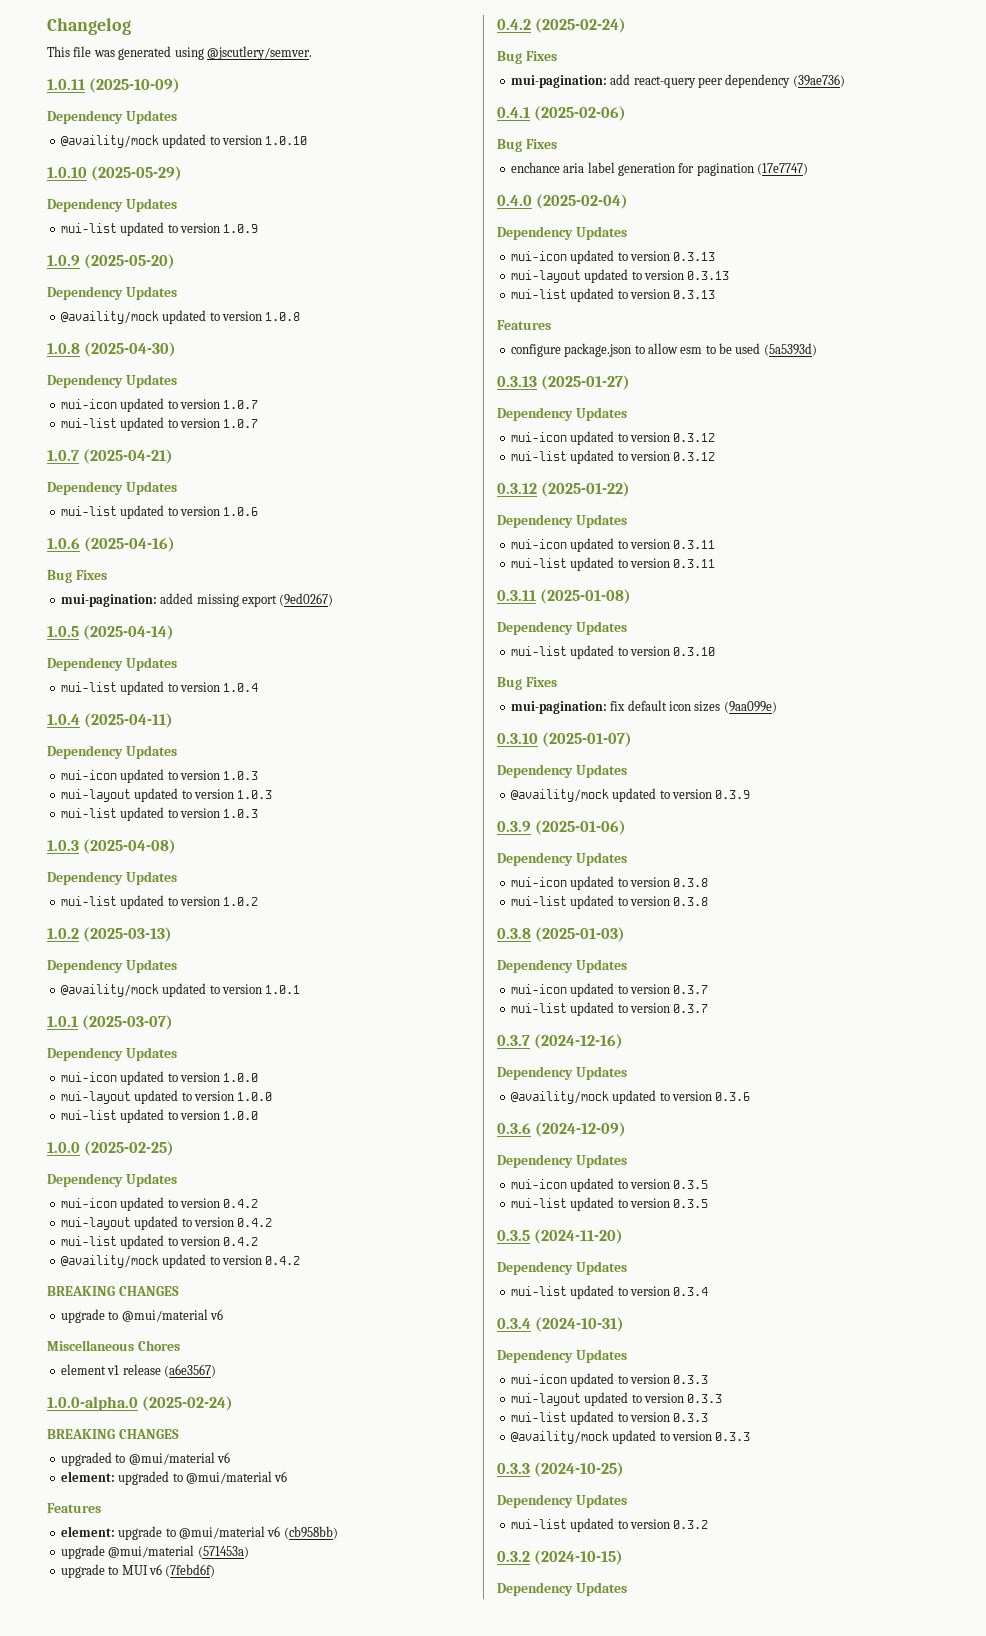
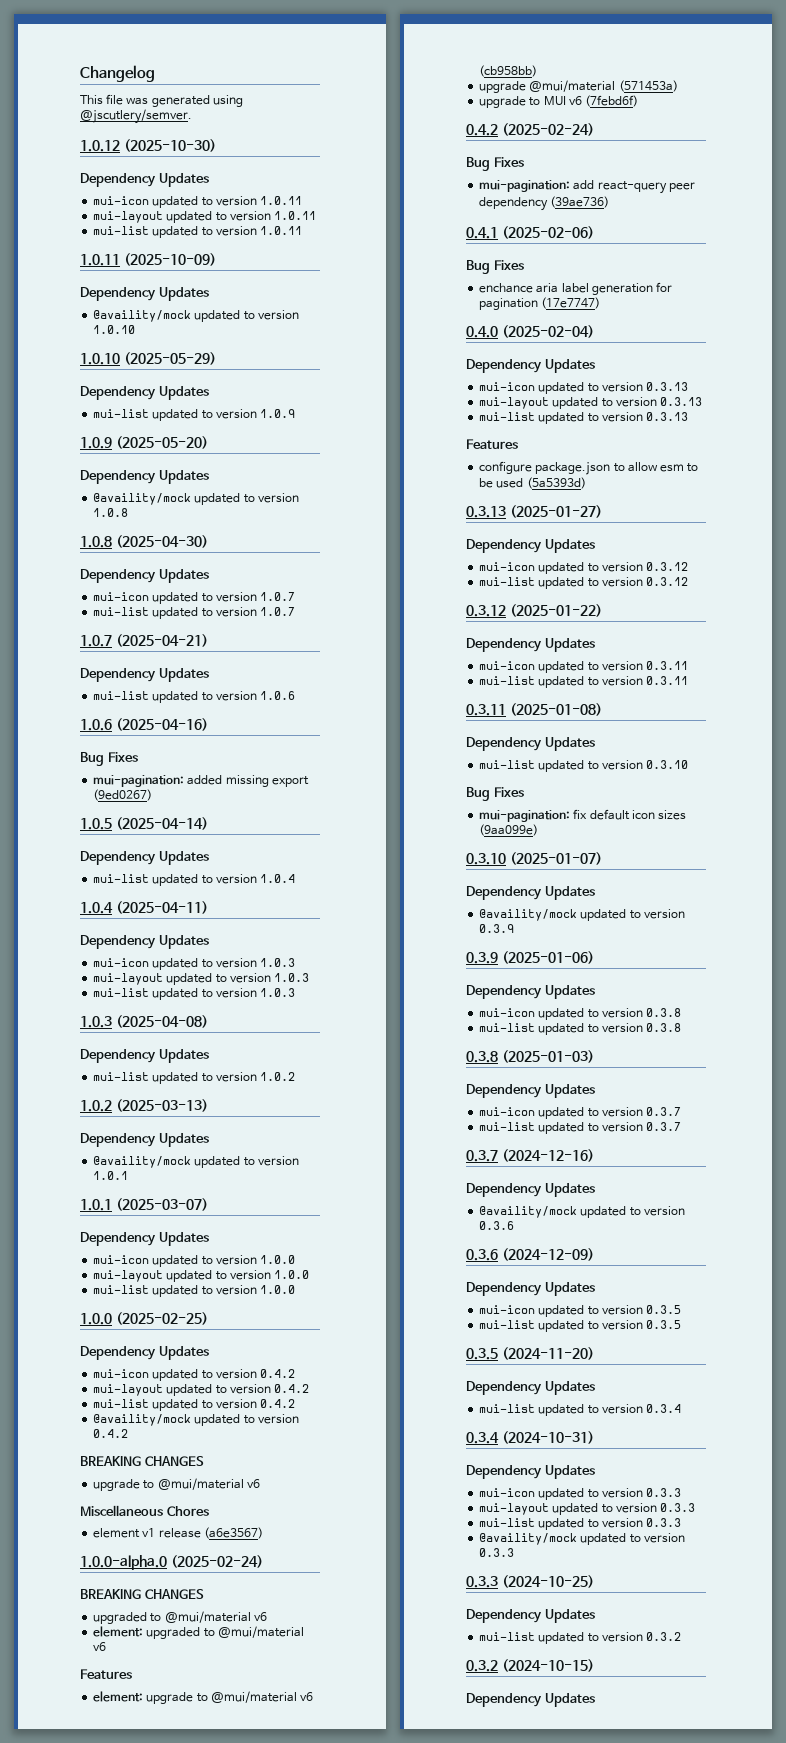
+ 1.0.12 (2025-10-30)
+ Dependency Updates
+ mui-icon updated to version 1.0.11
+ mui-layout updated to version 1.0.11
+ mui-list updated to version 1.0.11

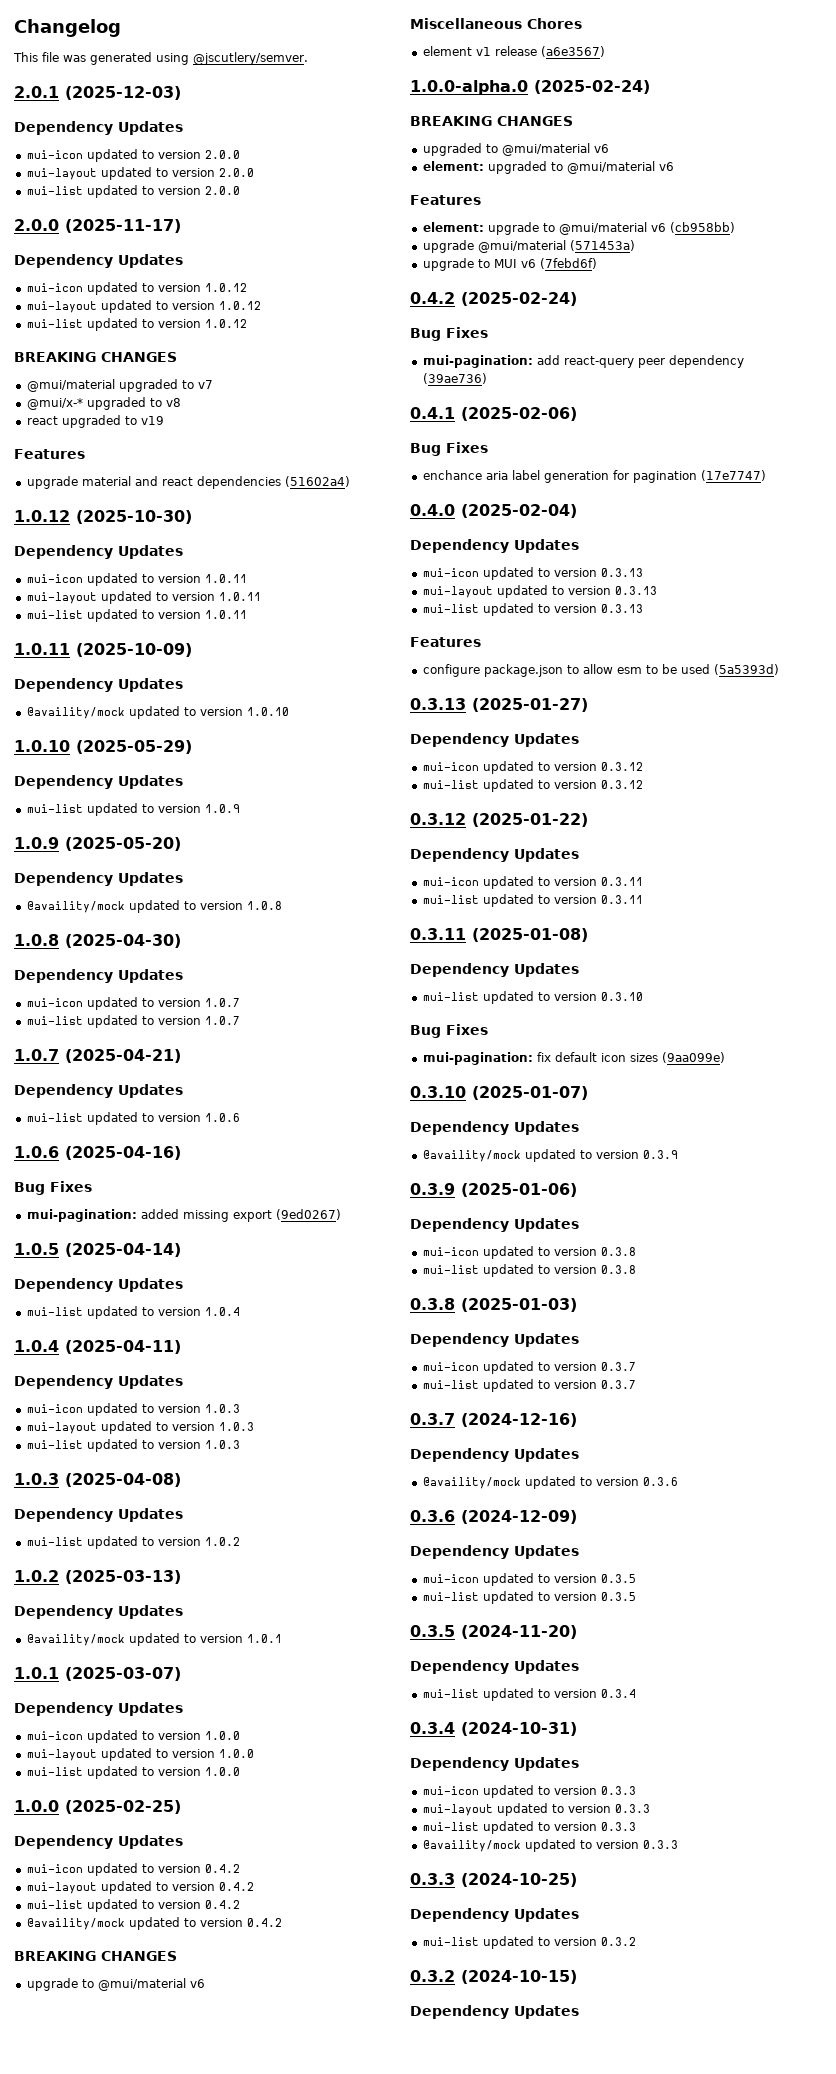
+ 2.0.1 (2025-12-03)
+ Dependency Updates
+ mui-icon updated to version 2.0.0
+ mui-layout updated to version 2.0.0
+ mui-list updated to version 2.0.0
+ 2.0.0 (2025-11-17)
+ Dependency Updates
+ mui-icon updated to version 1.0.12
+ mui-layout updated to version 1.0.12
+ mui-list updated to version 1.0.12
+ BREAKING CHANGES
+ @mui/material upgraded to v7
+ @mui/x-* upgraded to v8
+ react upgraded to v19
+ Features
+ upgrade material and react dependencies (51602a4)

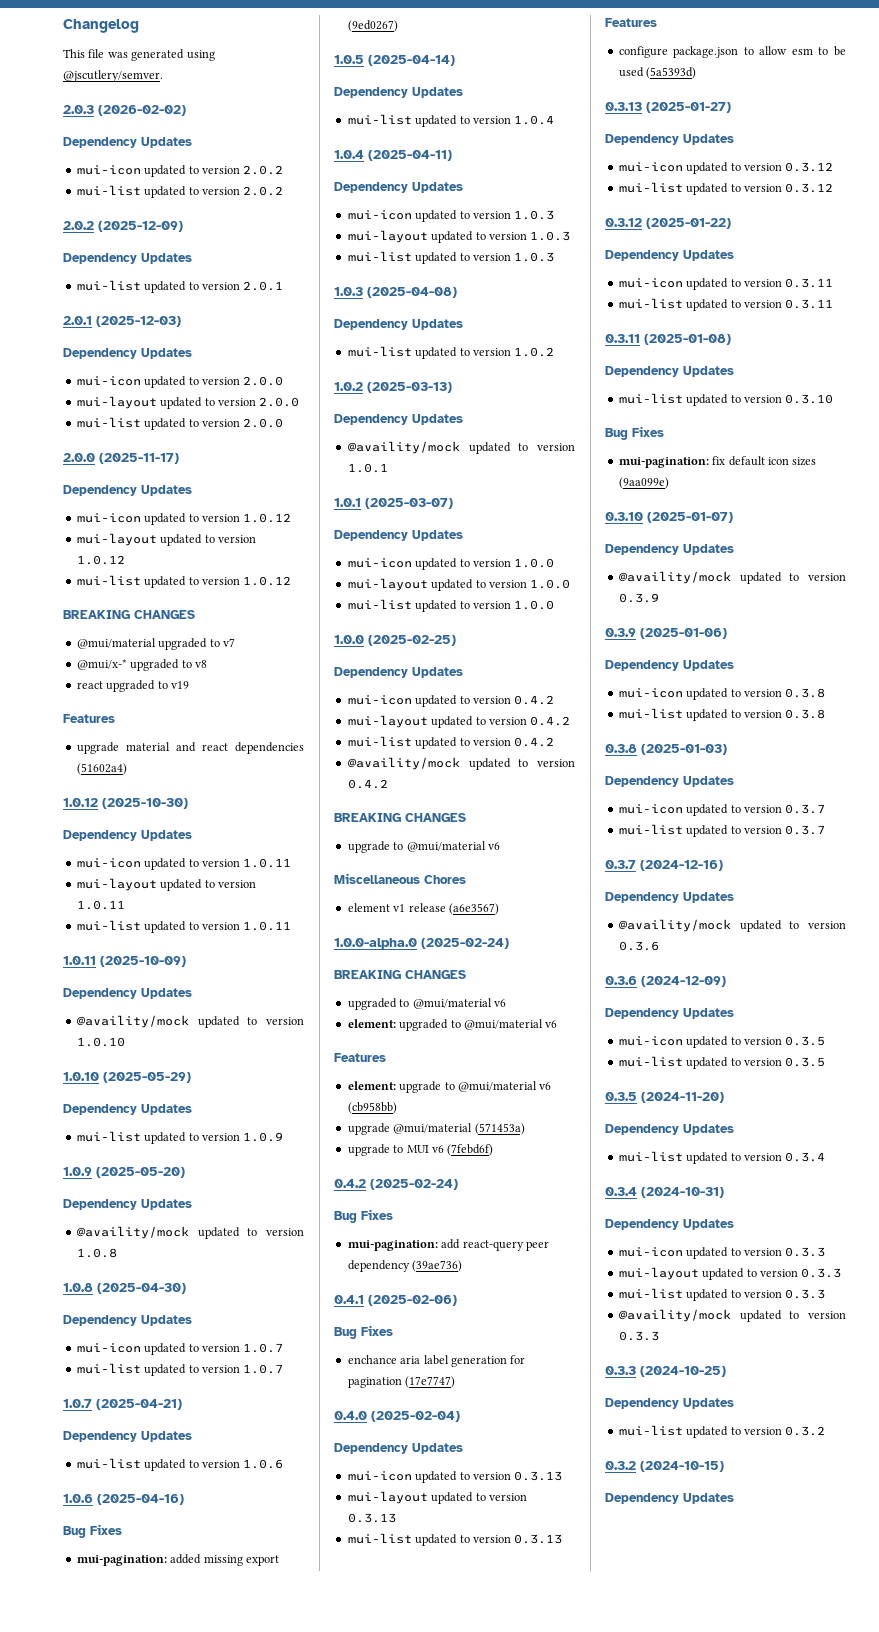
+ 2.0.3 (2026-02-02)
+ Dependency Updates
+ mui-icon updated to version 2.0.2
+ mui-list updated to version 2.0.2
+ 2.0.2 (2025-12-09)
+ Dependency Updates
+ mui-list updated to version 2.0.1

